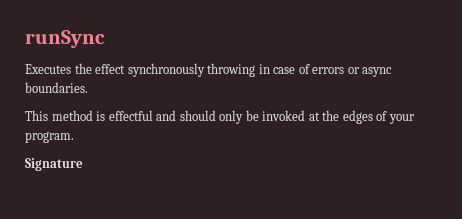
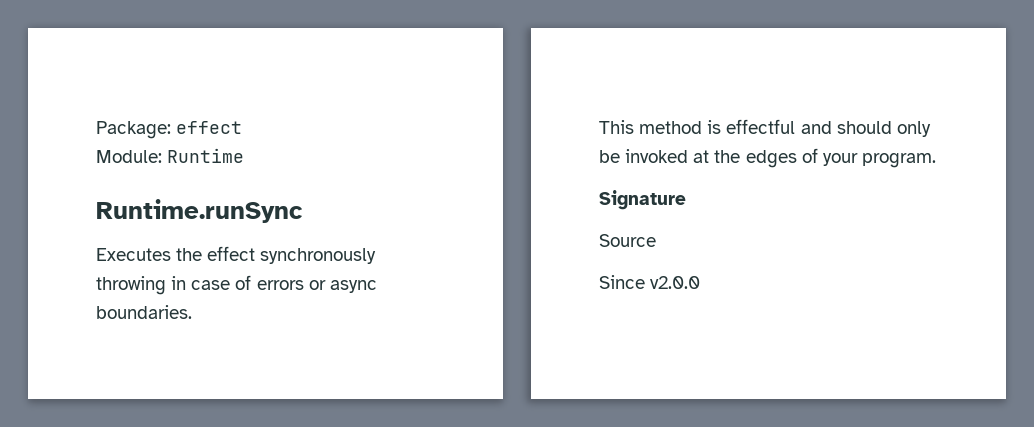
- runSync
+ Package: effect
+ Module: Runtime
+ Runtime.runSync
+ Source
+ Since v2.0.0

